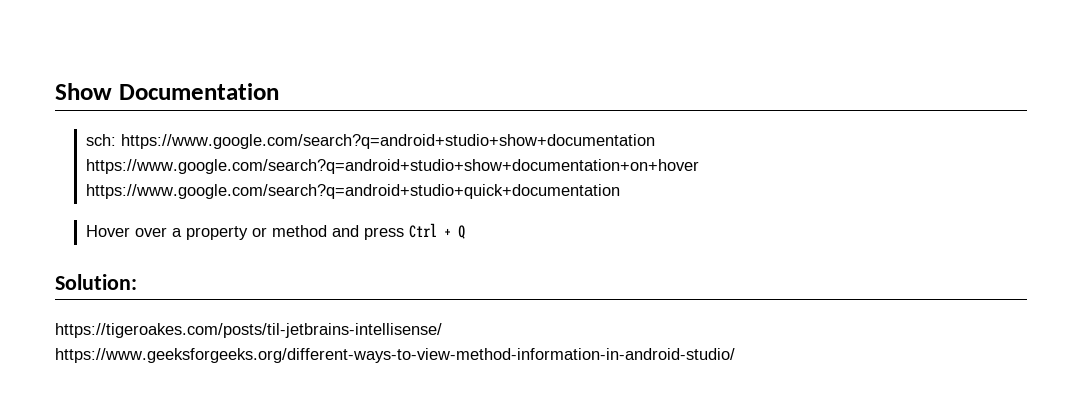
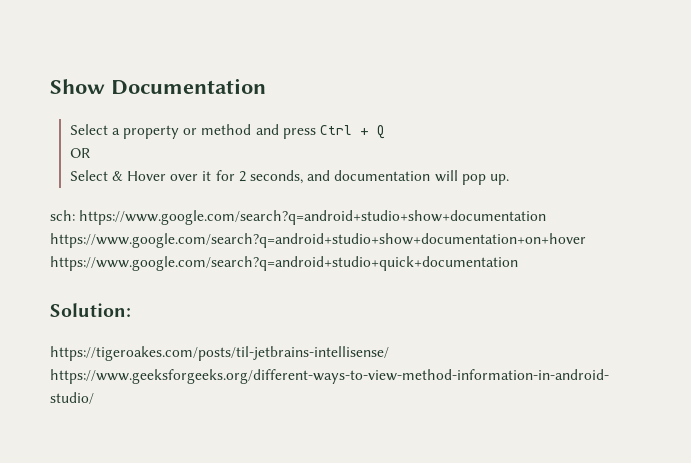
- sch: https://www.google.com/search?q=android+studio+show+documentation https://www.google.com/search?q=android+studio+show+documentation+on+hover https://www.google.com/search?q=android+studio+quick+documentation
- Hover over a property or method and press Ctrl + Q
+ Select a property or method and press Ctrl + Q
+ OR
+ Select & Hover over it for 2 seconds, and documentation will pop up.
+ sch: https://www.google.com/search?q=android+studio+show+documentation https://www.google.com/search?q=android+studio+show+documentation+on+hover https://www.google.com/search?q=android+studio+quick+documentation

